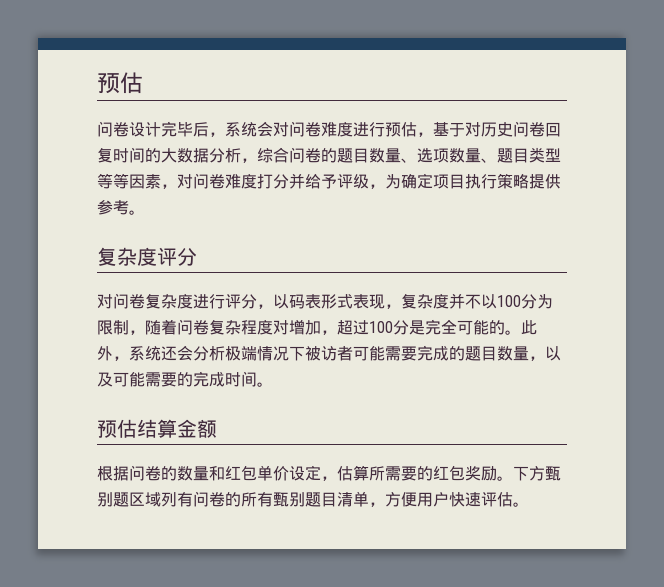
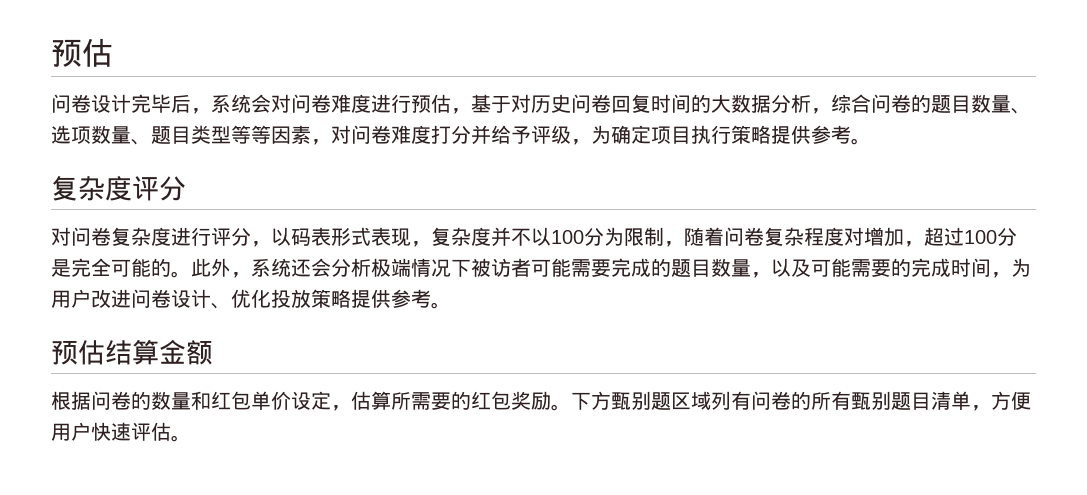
- 此外，系统还会分析极端情况下被访者可能需要完成的题目数量，以及可能需要的完成时间。
+ 此外，系统还会分析极端情况下被访者可能需要完成的题目数量，以及可能需要的完成时间，为用户改进问卷设计、优化投放策略提供参考。

